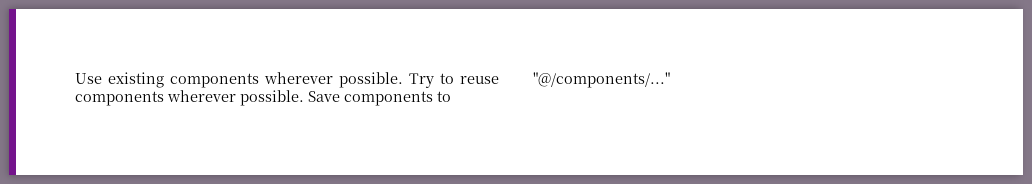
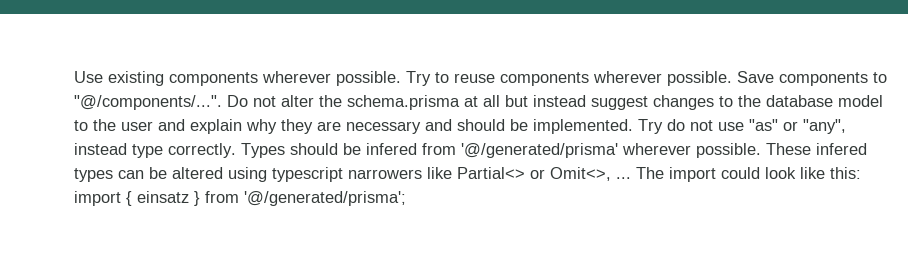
- Save components to "@/components/..."
+ Save components to "@/components/...". Do not alter the schema.prisma at all but instead suggest changes to the database model to the user and explain why they are necessary and should be implemented. Try do not use "as" or "any", instead type correctly. Types should be infered from '@/generated/prisma' wherever possible. These infered types can be altered using typescript narrowers like Partial<> or Omit<>, ... The import could look like this: import { einsatz } from '@/generated/prisma';

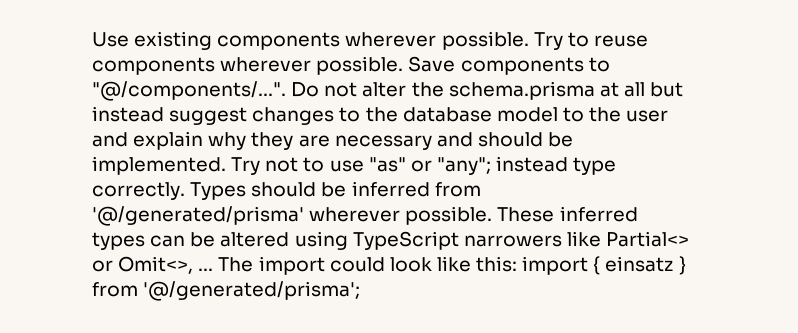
- Try do not use "as" or "any", instead type correctly.
+ Try not to use "as" or "any"; instead type correctly.
- Types should be infered from '@/generated/prisma' wherever possible.
+ Types should be inferred from '@/generated/prisma' wherever possible.
- These infered types can be altered using typescript narrowers like Partial<> or Omit<>, ...
+ These inferred types can be altered using TypeScript narrowers like Partial<> or Omit<>, ...

